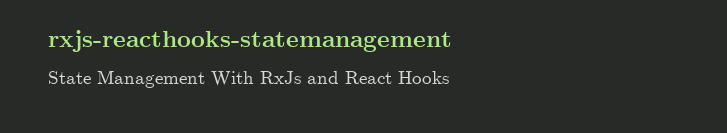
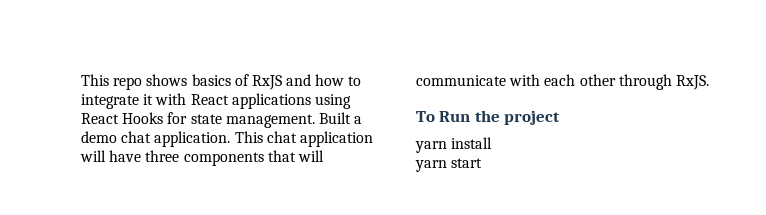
- rxjs-reacthooks-statemanagement
- State Management With RxJs and React Hooks
+ This repo shows basics of RxJS and how to integrate it with React applications using React Hooks for state management. Built a demo chat application. This chat application will have three components that will communicate with each other through RxJS.
+ To Run the project
+ yarn install
+ yarn start

